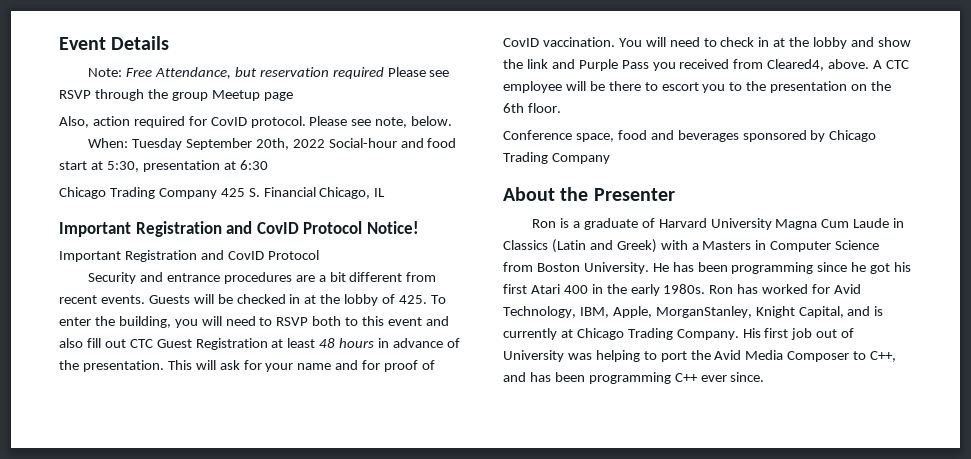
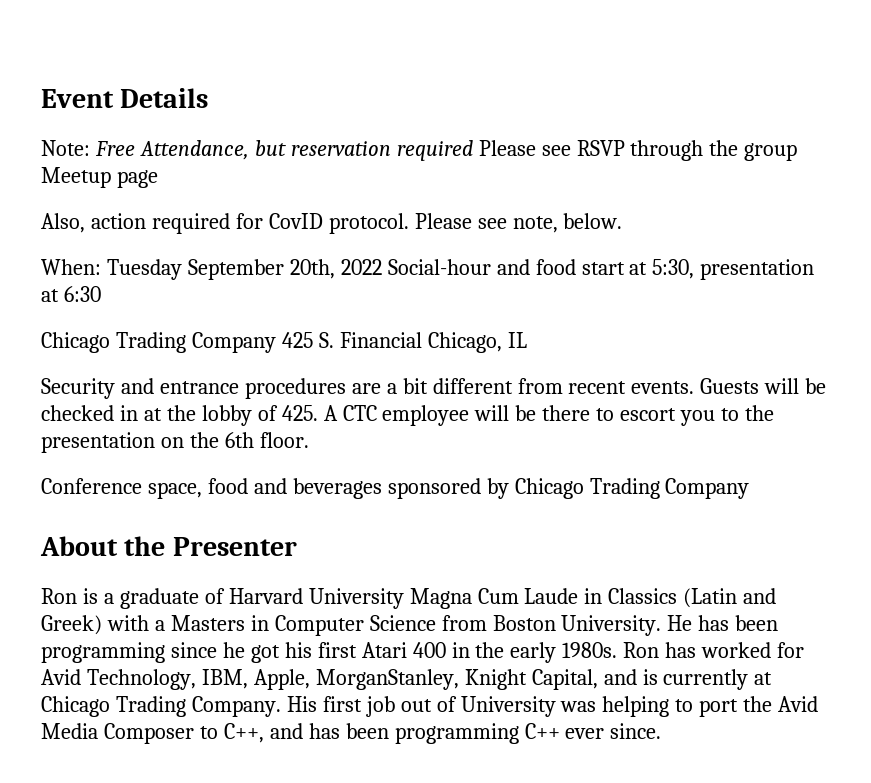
- Important Registration and CovID Protocol Notice!
- Important Registration and CovID Protocol
- Guests will be checked in at the lobby of 425. To enter the building, you will need to RSVP both to this event and also fill out CTC Guest Registration at least 48 hours in advance of the presentation. This will ask for your name and for proof of CovID vaccination. You will need to check in at the lobby and show the link and Purple Pass you received from Cleared4, above. A CTC employee will be there to escort you to the presentation on the 6th floor.
+ Guests will be checked in at the lobby of 425. A CTC employee will be there to escort you to the presentation on the 6th floor.

